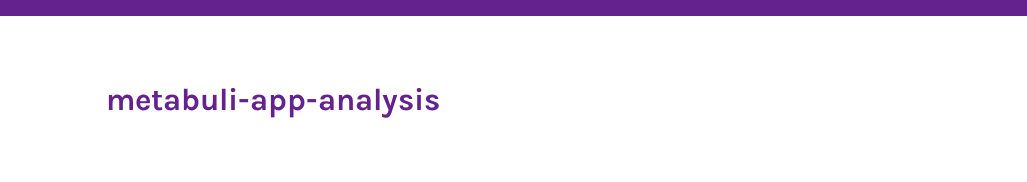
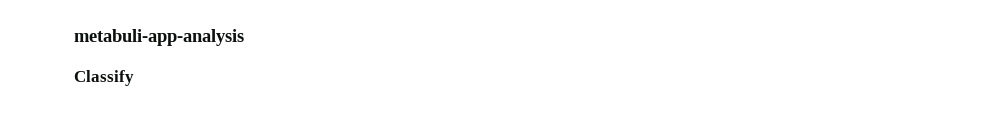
+ Classify

